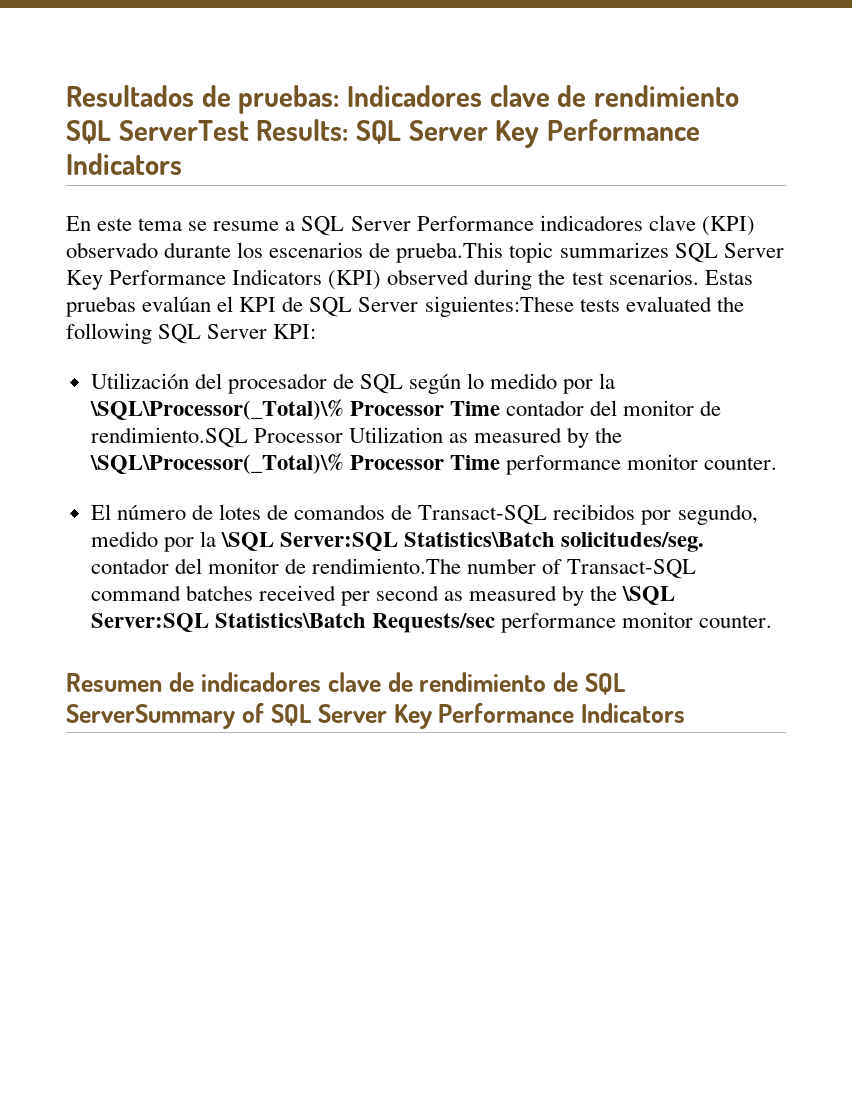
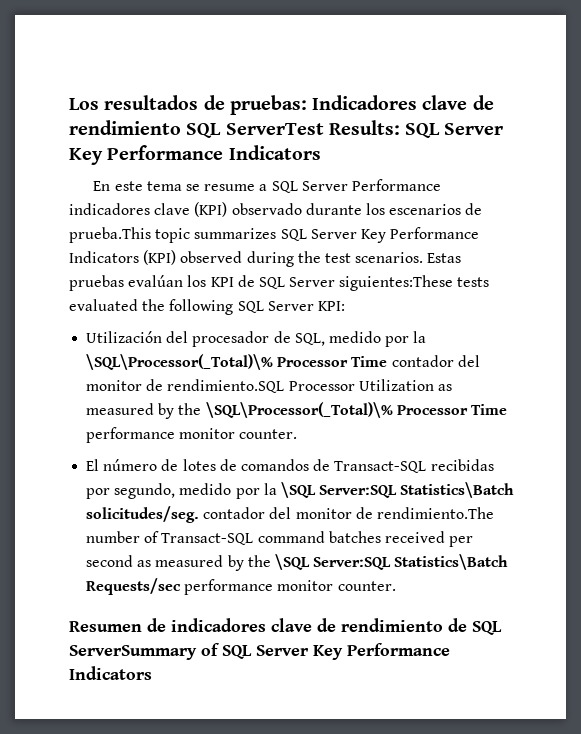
- Resultados de pruebas: Indicadores clave de rendimiento SQL ServerTest Results: SQL Server Key Performance Indicators
+ Los resultados de pruebas: Indicadores clave de rendimiento SQL ServerTest Results: SQL Server Key Performance Indicators
- Estas pruebas evalúan el KPI de SQL Server siguientes:These tests evaluated the following SQL Server KPI:
+ Estas pruebas evalúan los KPI de SQL Server siguientes:These tests evaluated the following SQL Server KPI:
- Utilización del procesador de SQL según lo medido por la \SQL\Processor(_Total)\% Processor Time contador del monitor de rendimiento.SQL Processor Utilization as measured by the \SQL\Processor(_Total)\% Processor Time performance monitor counter.
+ Utilización del procesador de SQL, medido por la \SQL\Processor(_Total)\% Processor Time contador del monitor de rendimiento.SQL Processor Utilization as measured by the \SQL\Processor(_Total)\% Processor Time performance monitor counter.
- El número de lotes de comandos de Transact-SQL recibidos por segundo, medido por la \SQL Server:SQL Statistics\Batch solicitudes/seg. contador del monitor de rendimiento.The number of Transact-SQL command batches received per second as measured by the \SQL Server:SQL Statistics\Batch Requests/sec performance monitor counter.
+ El número de lotes de comandos de Transact-SQL recibidas por segundo, medido por la \SQL Server:SQL Statistics\Batch solicitudes/seg. contador del monitor de rendimiento.The number of Transact-SQL command batches received per second as measured by the \SQL Server:SQL Statistics\Batch Requests/sec performance monitor counter.

